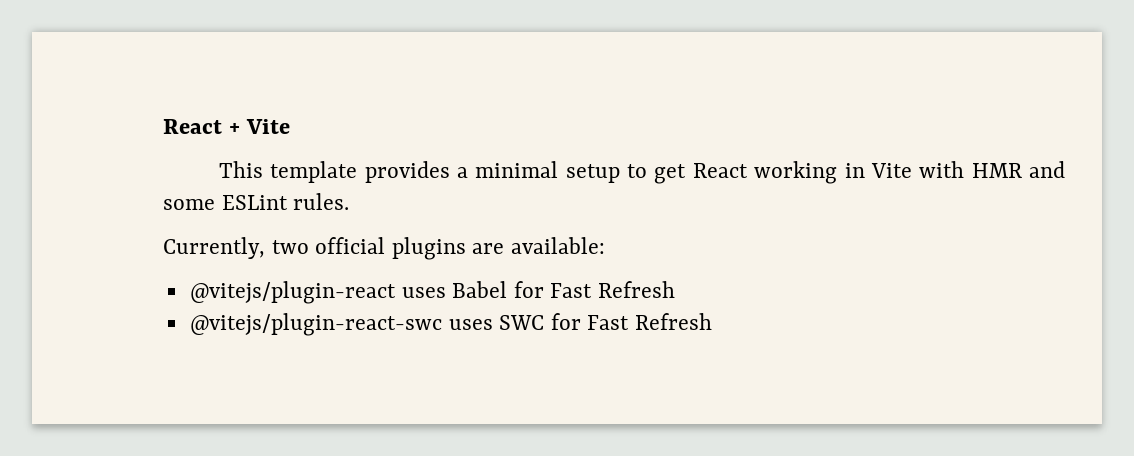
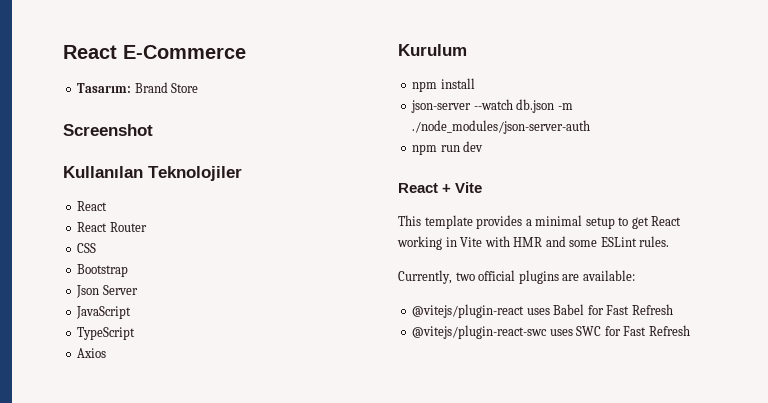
+ React E-Commerce
+ Tasarım: Brand Store
+ Screenshot
+ Kullanılan Teknolojiler
+ React
+ React Router
+ CSS
+ Bootstrap
+ Json Server
+ JavaScript
+ TypeScript
+ Axios
+ Kurulum
+ npm install
+ json-server --watch db.json -m ./node_modules/json-server-auth
+ npm run dev

